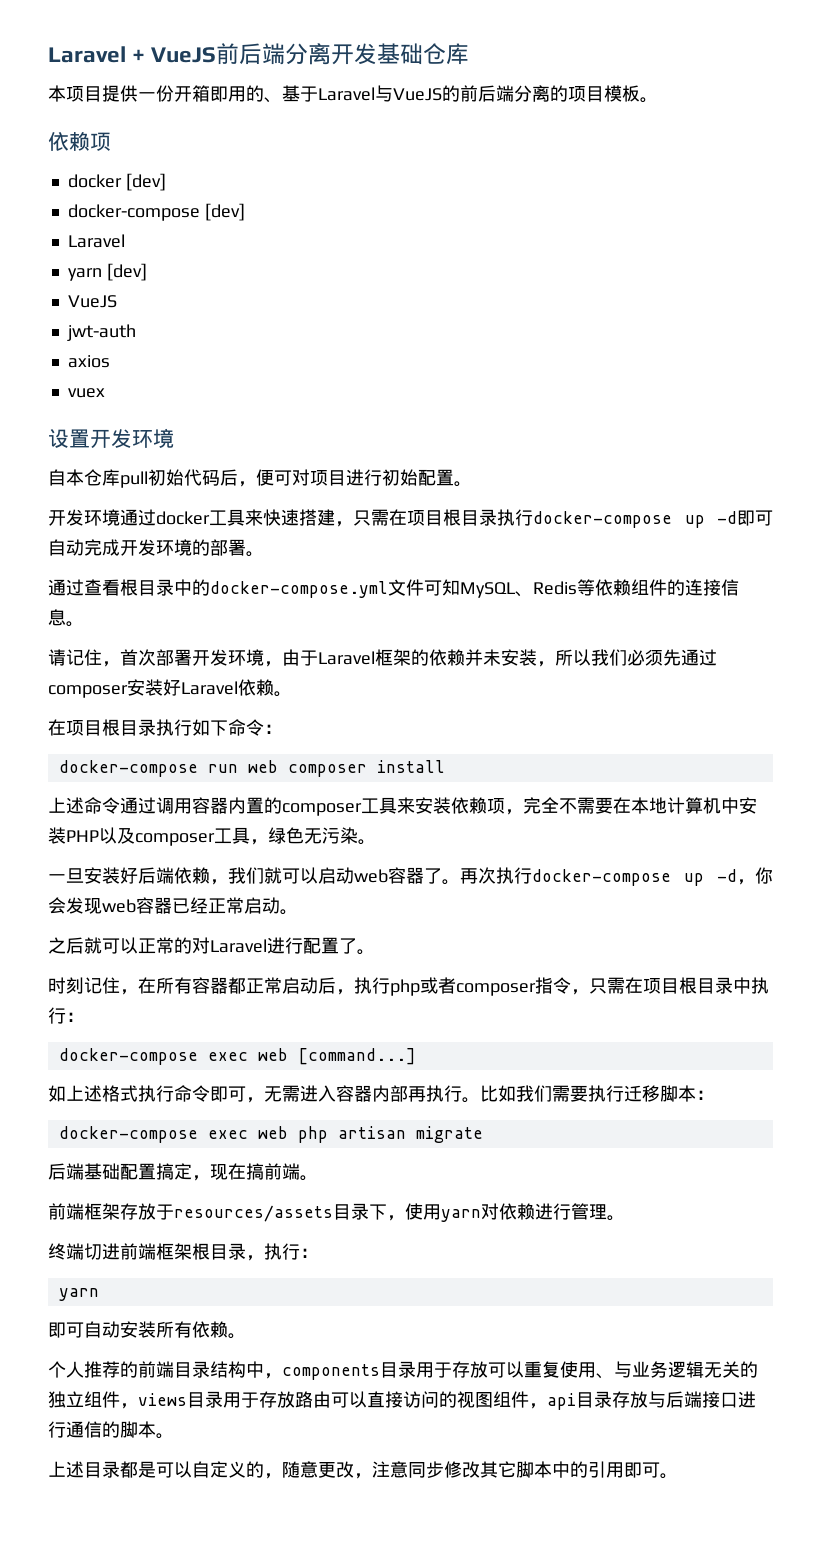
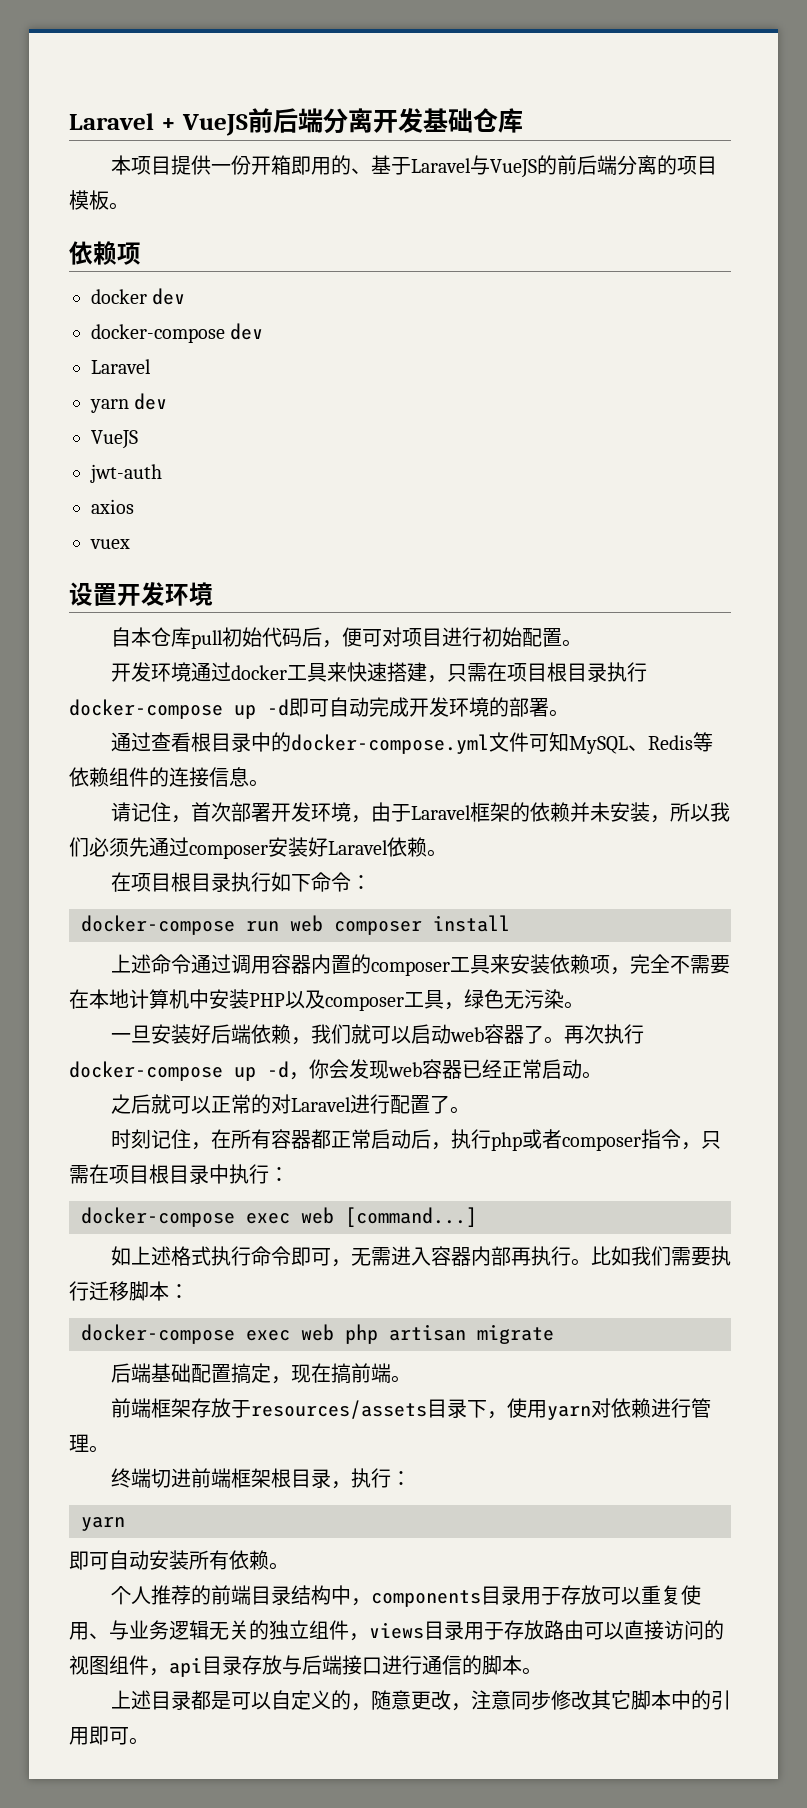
- docker [dev]
- docker-compose [dev]
+ docker dev
+ docker-compose dev
- yarn [dev]
+ yarn dev

